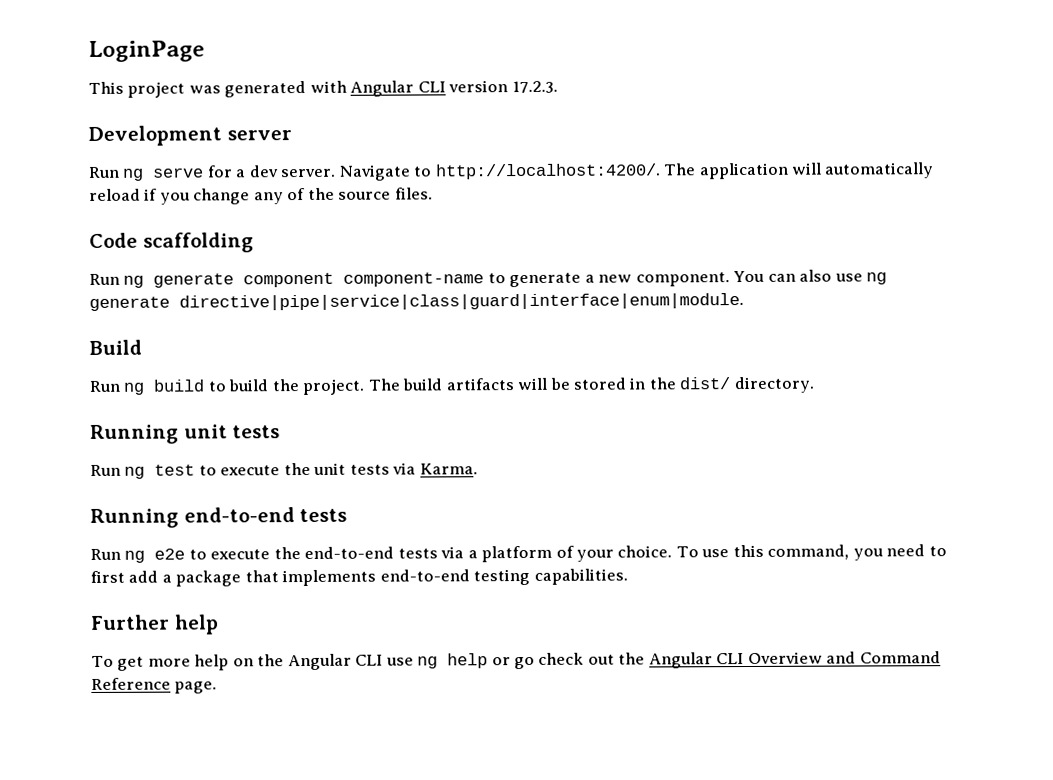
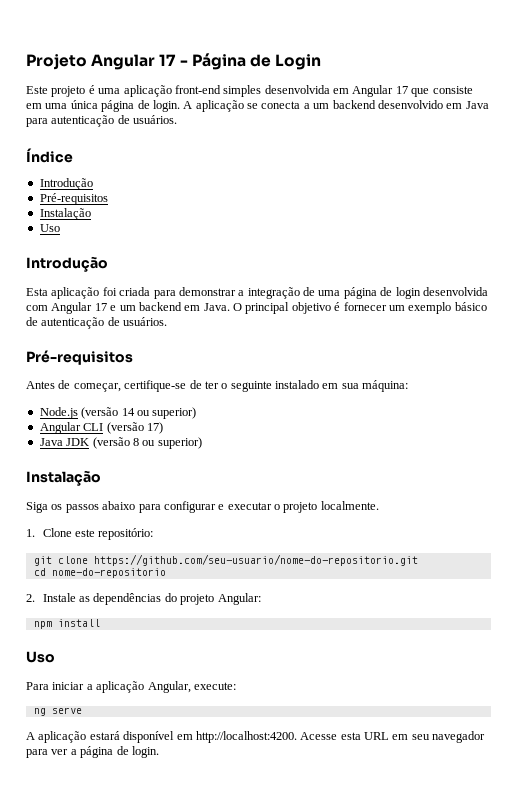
- LoginPage
- This project was generated with Angular CLI version 17.2.3.
- Development server
- Run ng serve for a dev server. Navigate to http://localhost:4200/. The application will automatically reload if you change any of the source files.
- Code scaffolding
- Run ng generate component component-name to generate a new component. You can also use ng generate directive|pipe|service|class|guard|interface|enum|module.
- Build
- Run ng build to build the project. The build artifacts will be stored in the dist/ directory.
- Running unit tests
- Run ng test to execute the unit tests via Karma.
- Running end-to-end tests
- Run ng e2e to execute the end-to-end tests via a platform of your choice. To use this command, you need to first add a package that implements end-to-end testing capabilities.
- Further help
- To get more help on the Angular CLI use ng help or go check out the Angular CLI Overview and Command Reference page.
+ Projeto Angular 17 - Página de Login
+ Este projeto é uma aplicação front-end simples desenvolvida em Angular 17 que consiste em uma única página de login. A aplicação se conecta a um backend desenvolvido em Java para autenticação de usuários.
+ Índice
+ Introdução
+ Pré-requisitos
+ Instalação
+ Uso
+ Introdução
+ Esta aplicação foi criada para demonstrar a integração de uma página de login desenvolvida com Angular 17 e um backend em Java. O principal objetivo é fornecer um exemplo básico de autenticação de usuários.
+ Pré-requisitos
+ Antes de começar, certifique-se de ter o seguinte instalado em sua máquina:
+ Node.js (versão 14 ou superior)
+ Angular CLI (versão 17)
+ Java JDK (versão 8 ou superior)
+ Instalação
+ Siga os passos abaixo para configurar e executar o projeto localmente.
+ 1. Clone este repositório:
+ git clone https://github.com/seu-usuario/nome-do-repositorio.git
+ cd nome-do-repositorio
+ 2. Instale as dependências do projeto Angular:
+ npm install
+ Uso
+ Para iniciar a aplicação Angular, execute:
+ ng serve
+ A aplicação estará disponível em http://localhost:4200. Acesse esta URL em seu navegador para ver a página de login.

